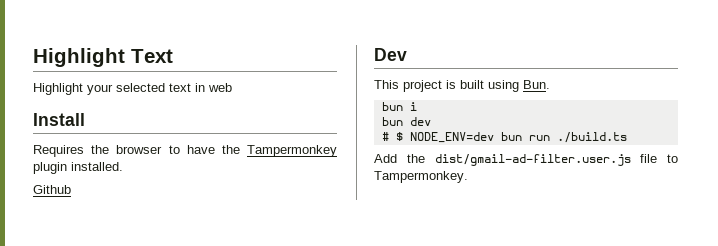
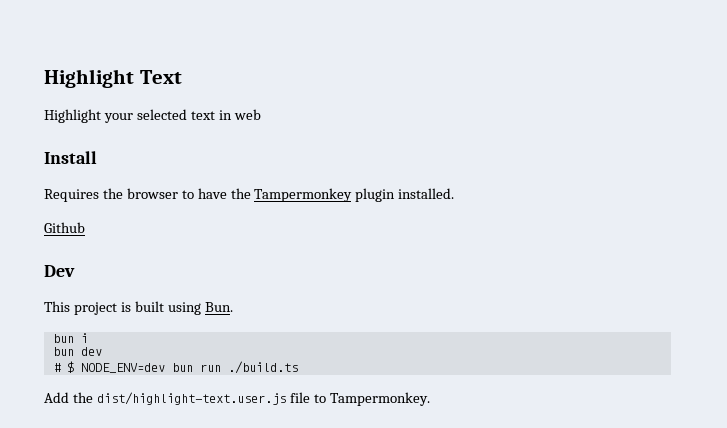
- Add the dist/gmail-ad-filter.user.js file to Tampermonkey.
+ Add the dist/highlight-text.user.js file to Tampermonkey.

